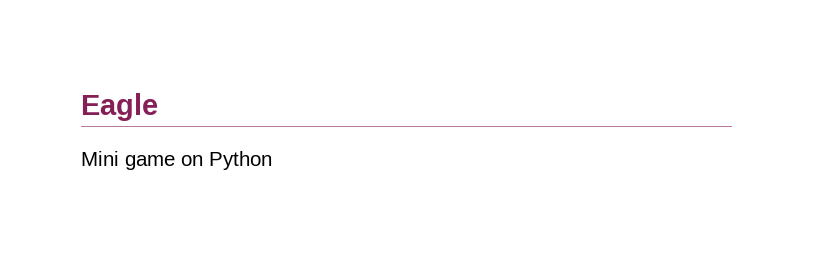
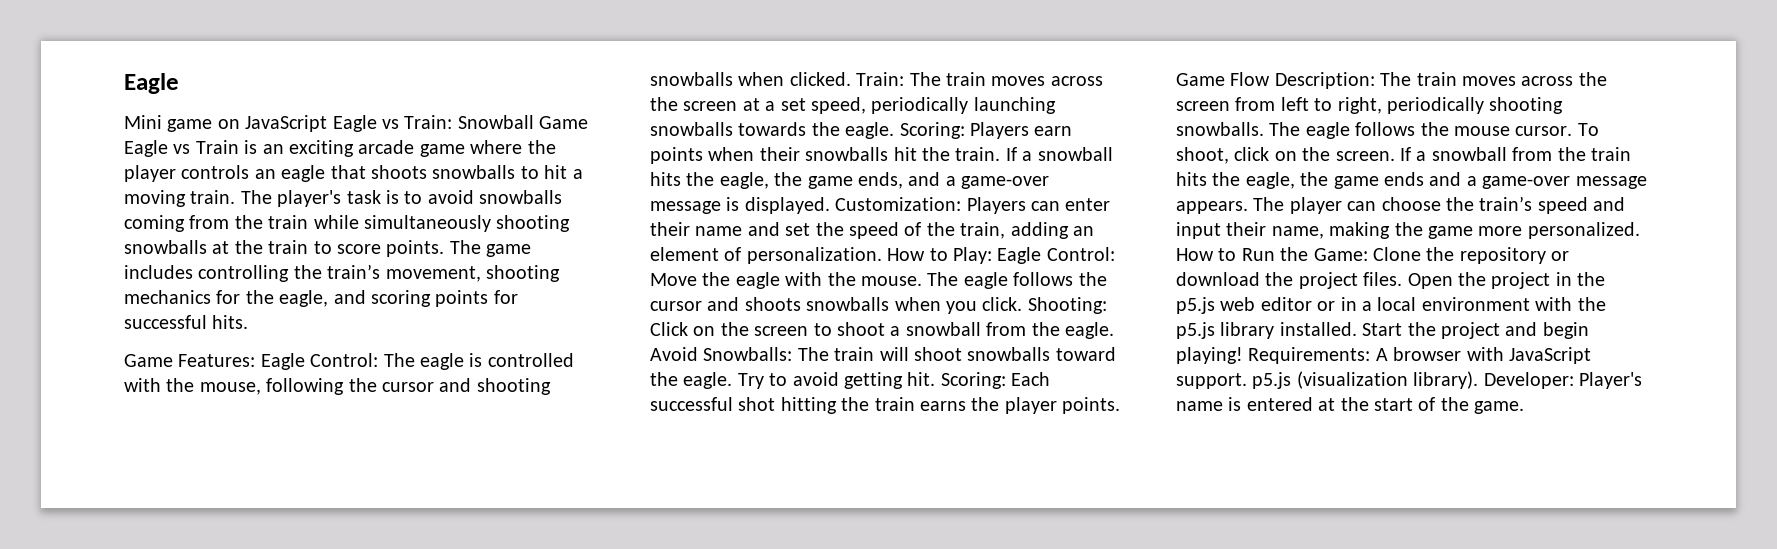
- Mini game on Python
+ Mini game on JavaScript Eagle vs Train: Snowball Game Eagle vs Train is an exciting arcade game where the player controls an eagle that shoots snowballs to hit a moving train. The player's task is to avoid snowballs coming from the train while simultaneously shooting snowballs at the train to score points. The game includes controlling the train’s movement, shooting mechanics for the eagle, and scoring points for successful hits.
+ Game Features: Eagle Control: The eagle is controlled with the mouse, following the cursor and shooting snowballs when clicked. Train: The train moves across the screen at a set speed, periodically launching snowballs towards the eagle. Scoring: Players earn points when their snowballs hit the train. If a snowball hits the eagle, the game ends, and a game-over message is displayed. Customization: Players can enter their name and set the speed of the train, adding an element of personalization. How to Play: Eagle Control: Move the eagle with the mouse. The eagle follows the cursor and shoots snowballs when you click. Shooting: Click on the screen to shoot a snowball from the eagle. Avoid Snowballs: The train will shoot snowballs toward the eagle. Try to avoid getting hit. Scoring: Each successful shot hitting the train earns the player points. Game Flow Description: The train moves across the screen from left to right, periodically shooting snowballs. The eagle follows the mouse cursor. To shoot, click on the screen. If a snowball from the train hits the eagle, the game ends and a game-over message appears. The player can choose the train’s speed and input their name, making the game more personalized. How to Run the Game: Clone the repository or download the project files. Open the project in the p5.js web editor or in a local environment with the p5.js library installed. Start the project and begin playing! Requirements: A browser with JavaScript support. p5.js (visualization library). Developer: Player's name is entered at the start of the game.

